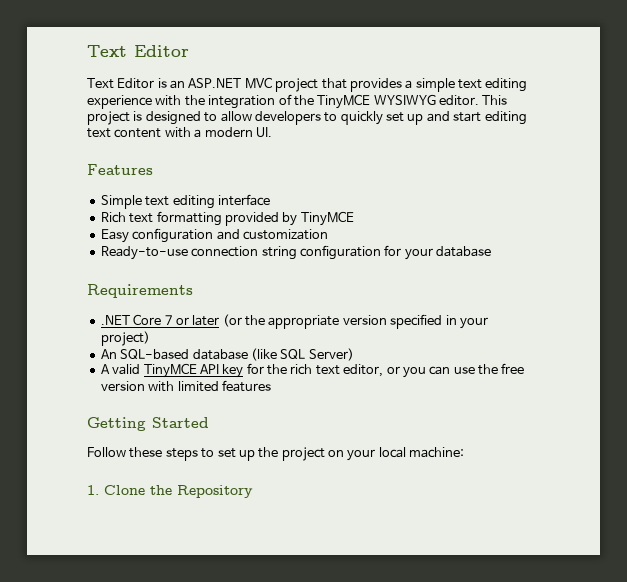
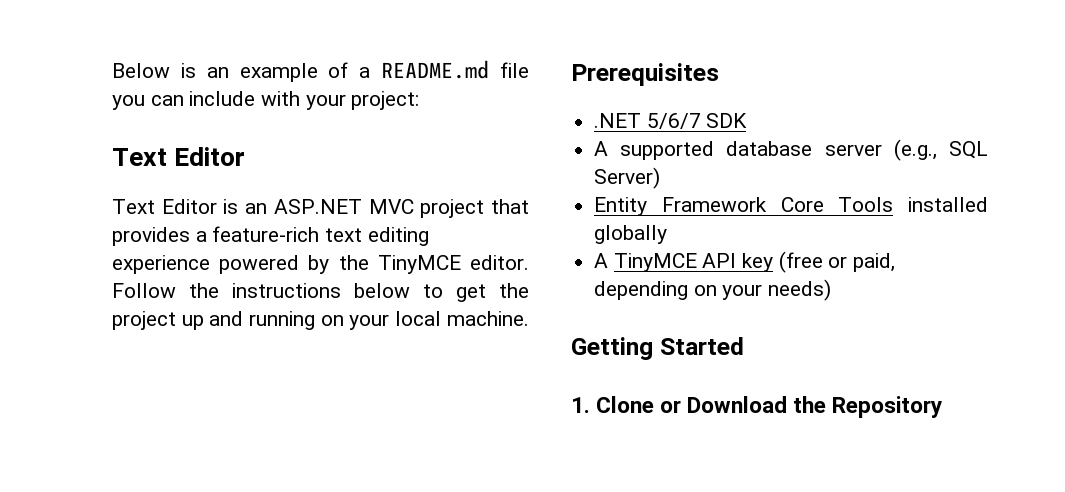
+ Below is an example of a README.md file you can include with your project:
- Text Editor is an ASP.NET MVC project that provides a simple text editing experience with the integration of the TinyMCE WYSIWYG editor. This project is designed to allow developers to quickly set up and start editing text content with a modern UI.
- Features
- Simple text editing interface
- Rich text formatting provided by TinyMCE
- Easy configuration and customization
- Ready-to-use connection string configuration for your database
- Requirements
- .NET Core 7 or later (or the appropriate version specified in your project)
- An SQL-based database (like SQL Server)
- A valid TinyMCE API key for the rich text editor, or you can use the free version with limited features
+ Text Editor is an ASP.NET MVC project that provides a feature-rich text editing experience powered by the TinyMCE editor. Follow the instructions below to get the project up and running on your local machine.
+ Prerequisites
+ .NET 5/6/7 SDK
+ A supported database server (e.g., SQL Server)
+ Entity Framework Core Tools installed globally
+ A TinyMCE API key (free or paid, depending on your needs)
  Getting Started
- Follow these steps to set up the project on your local machine:
- 1. Clone the Repository
+ 1. Clone or Download the Repository

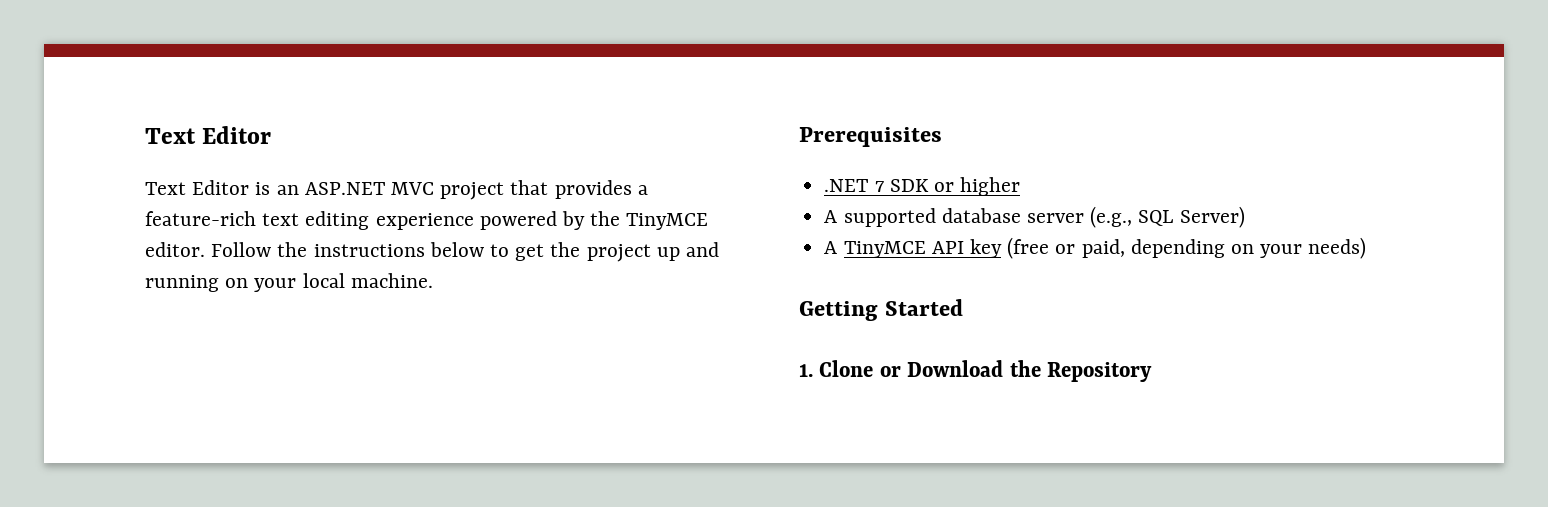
- Below is an example of a README.md file you can include with your project:
- .NET 5/6/7 SDK
+ .NET 7 SDK or higher
- Entity Framework Core Tools installed globally

